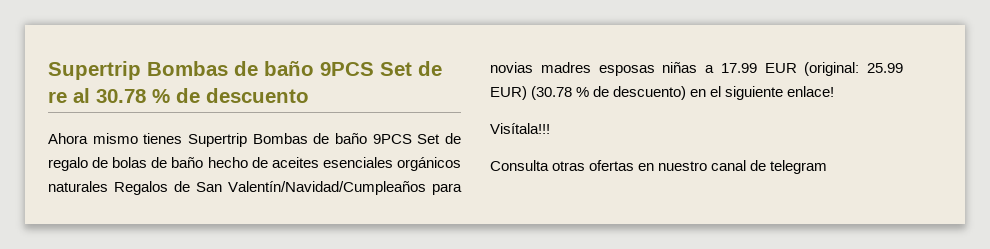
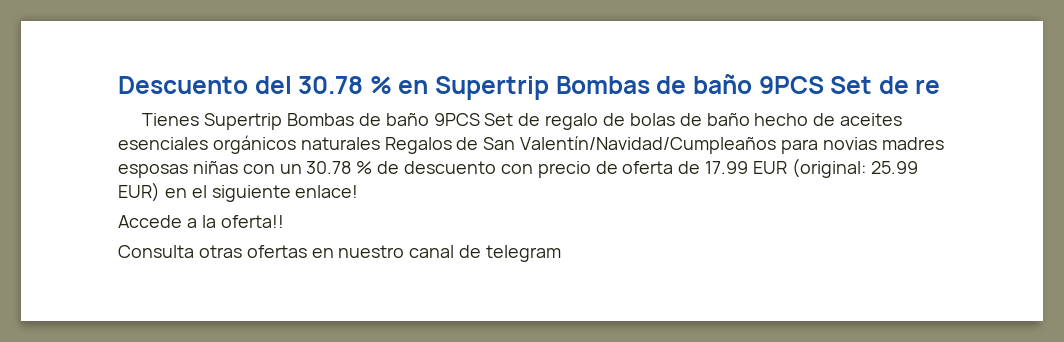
- Supertrip Bombas de baño 9PCS Set de re al 30.78 % de descuento
- Ahora mismo tienes Supertrip Bombas de baño 9PCS Set de regalo de bolas de baño hecho de aceites esenciales orgánicos naturales Regalos de San Valentín/Navidad/Cumpleaños para novias madres esposas niñas a 17.99 EUR (original: 25.99 EUR) (30.78 % de descuento) en el siguiente enlace!
+ Descuento del 30.78 % en Supertrip Bombas de baño 9PCS Set de re
+ Tienes Supertrip Bombas de baño 9PCS Set de regalo de bolas de baño hecho de aceites esenciales orgánicos naturales Regalos de San Valentín/Navidad/Cumpleaños para novias madres esposas niñas con un 30.78 % de descuento con precio de oferta de 17.99 EUR (original: 25.99 EUR) en el siguiente enlace!
- Visítala!!!
+ Accede a la oferta!!

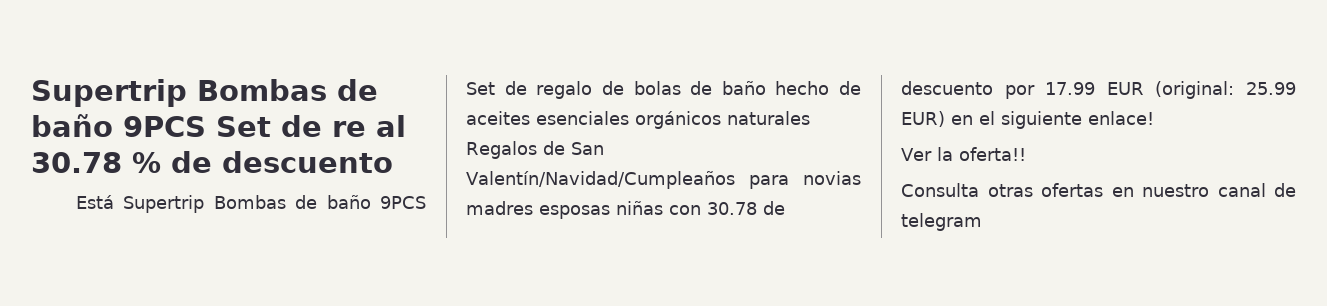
- Descuento del 30.78 % en Supertrip Bombas de baño 9PCS Set de re
- Tienes Supertrip Bombas de baño 9PCS Set de regalo de bolas de baño hecho de aceites esenciales orgánicos naturales Regalos de San Valentín/Navidad/Cumpleaños para novias madres esposas niñas con un 30.78 % de descuento con precio de oferta de 17.99 EUR (original: 25.99 EUR) en el siguiente enlace!
+ Supertrip Bombas de baño 9PCS Set de re al 30.78 % de descuento
+ Está Supertrip Bombas de baño 9PCS Set de regalo de bolas de baño hecho de aceites esenciales orgánicos naturales Regalos de San Valentín/Navidad/Cumpleaños para novias madres esposas niñas con 30.78 de descuento por 17.99 EUR (original: 25.99 EUR) en el siguiente enlace!
- Accede a la oferta!!
+ Ver la oferta!!

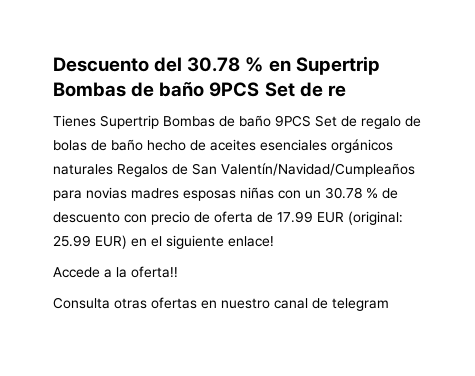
- Supertrip Bombas de baño 9PCS Set de re al 30.78 % de descuento
- Está Supertrip Bombas de baño 9PCS Set de regalo de bolas de baño hecho de aceites esenciales orgánicos naturales Regalos de San Valentín/Navidad/Cumpleaños para novias madres esposas niñas con 30.78 de descuento por 17.99 EUR (original: 25.99 EUR) en el siguiente enlace!
+ Descuento del 30.78 % en Supertrip Bombas de baño 9PCS Set de re
+ Tienes Supertrip Bombas de baño 9PCS Set de regalo de bolas de baño hecho de aceites esenciales orgánicos naturales Regalos de San Valentín/Navidad/Cumpleaños para novias madres esposas niñas con un 30.78 % de descuento con precio de oferta de 17.99 EUR (original: 25.99 EUR) en el siguiente enlace!
- Ver la oferta!!
+ Accede a la oferta!!

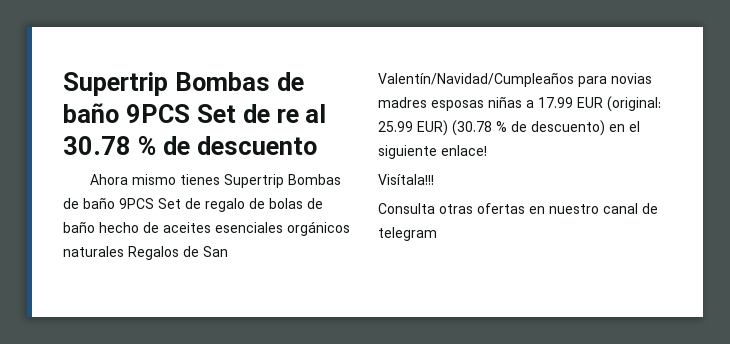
- Descuento del 30.78 % en Supertrip Bombas de baño 9PCS Set de re
- Tienes Supertrip Bombas de baño 9PCS Set de regalo de bolas de baño hecho de aceites esenciales orgánicos naturales Regalos de San Valentín/Navidad/Cumpleaños para novias madres esposas niñas con un 30.78 % de descuento con precio de oferta de 17.99 EUR (original: 25.99 EUR) en el siguiente enlace!
+ Supertrip Bombas de baño 9PCS Set de re al 30.78 % de descuento
+ Ahora mismo tienes Supertrip Bombas de baño 9PCS Set de regalo de bolas de baño hecho de aceites esenciales orgánicos naturales Regalos de San Valentín/Navidad/Cumpleaños para novias madres esposas niñas a 17.99 EUR (original: 25.99 EUR) (30.78 % de descuento) en el siguiente enlace!
- Accede a la oferta!!
+ Visítala!!!

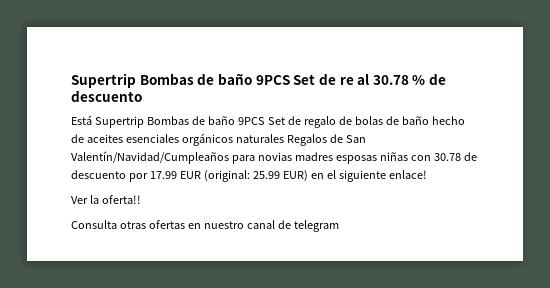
- Ahora mismo tienes Supertrip Bombas de baño 9PCS Set de regalo de bolas de baño hecho de aceites esenciales orgánicos naturales Regalos de San Valentín/Navidad/Cumpleaños para novias madres esposas niñas a 17.99 EUR (original: 25.99 EUR) (30.78 % de descuento) en el siguiente enlace!
+ Está Supertrip Bombas de baño 9PCS Set de regalo de bolas de baño hecho de aceites esenciales orgánicos naturales Regalos de San Valentín/Navidad/Cumpleaños para novias madres esposas niñas con 30.78 de descuento por 17.99 EUR (original: 25.99 EUR) en el siguiente enlace!
- Visítala!!!
+ Ver la oferta!!

